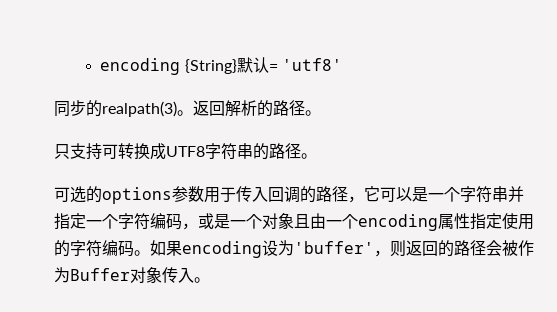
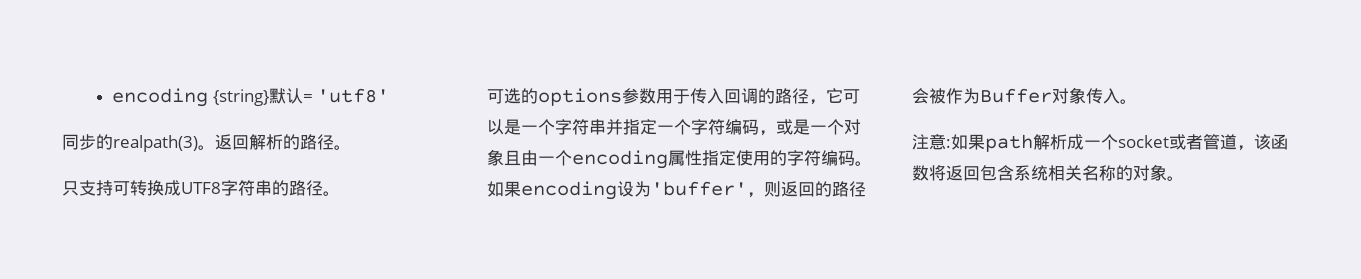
- encoding {String}默认= 'utf8'
+ encoding {string}默认= 'utf8'
+ 注意:如果path解析成一个socket或者管道，该函数将返回包含系统相关名称的对象。

